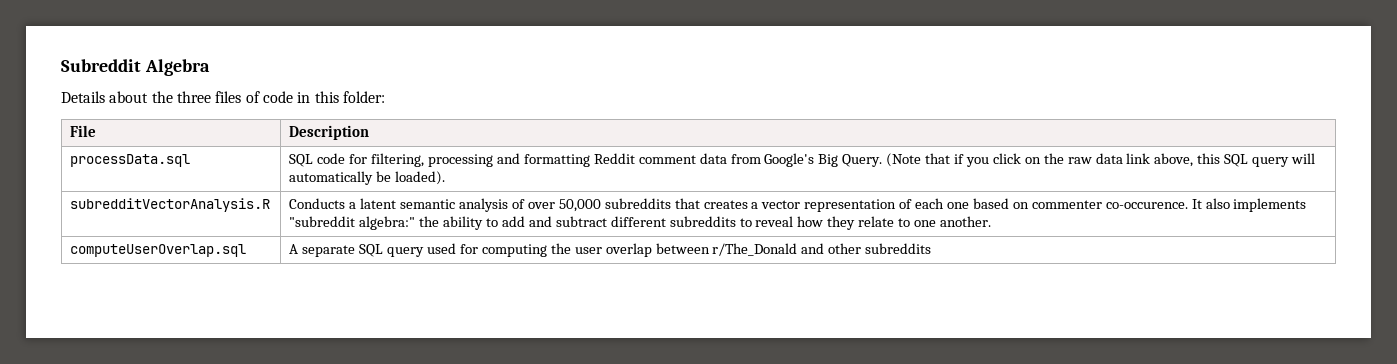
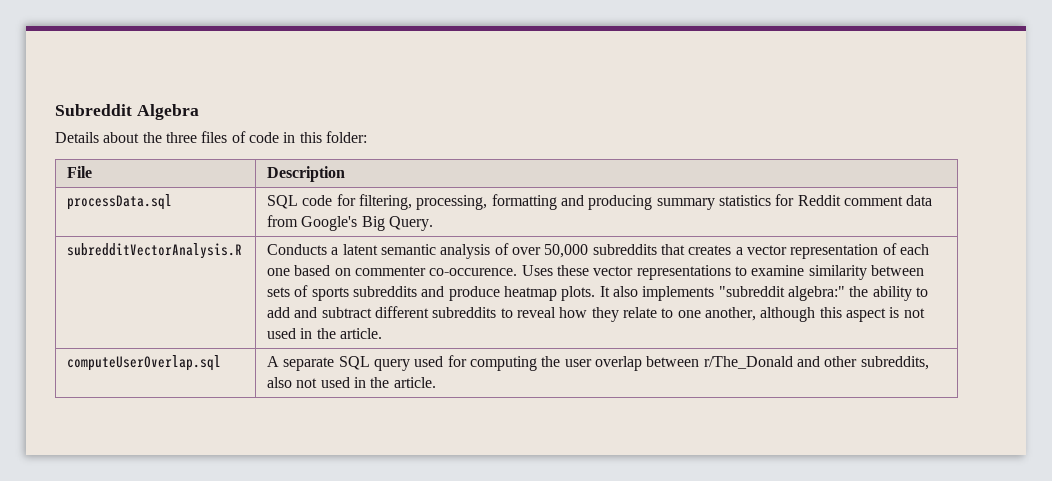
- processData.sql | SQL code for filtering, processing and formatting Reddit comment data from Google's Big Query. (Note that if you click on the raw data link above, this SQL query will automatically be loaded).
+ processData.sql | SQL code for filtering, processing, formatting and producing summary statistics for Reddit comment data from Google's Big Query.
+ Uses these vector representations to examine similarity between sets of sports subreddits and produce heatmap plots.
- It also implements "subreddit algebra:" the ability to add and subtract different subreddits to reveal how they relate to one another.
+ It also implements "subreddit algebra:" the ability to add and subtract different subreddits to reveal how they relate to one another, although this aspect is not used in the article.
- computeUserOverlap.sql | A separate SQL query used for computing the user overlap between r/The_Donald and other subreddits
+ computeUserOverlap.sql | A separate SQL query used for computing the user overlap between r/The_Donald and other subreddits, also not used in the article.

